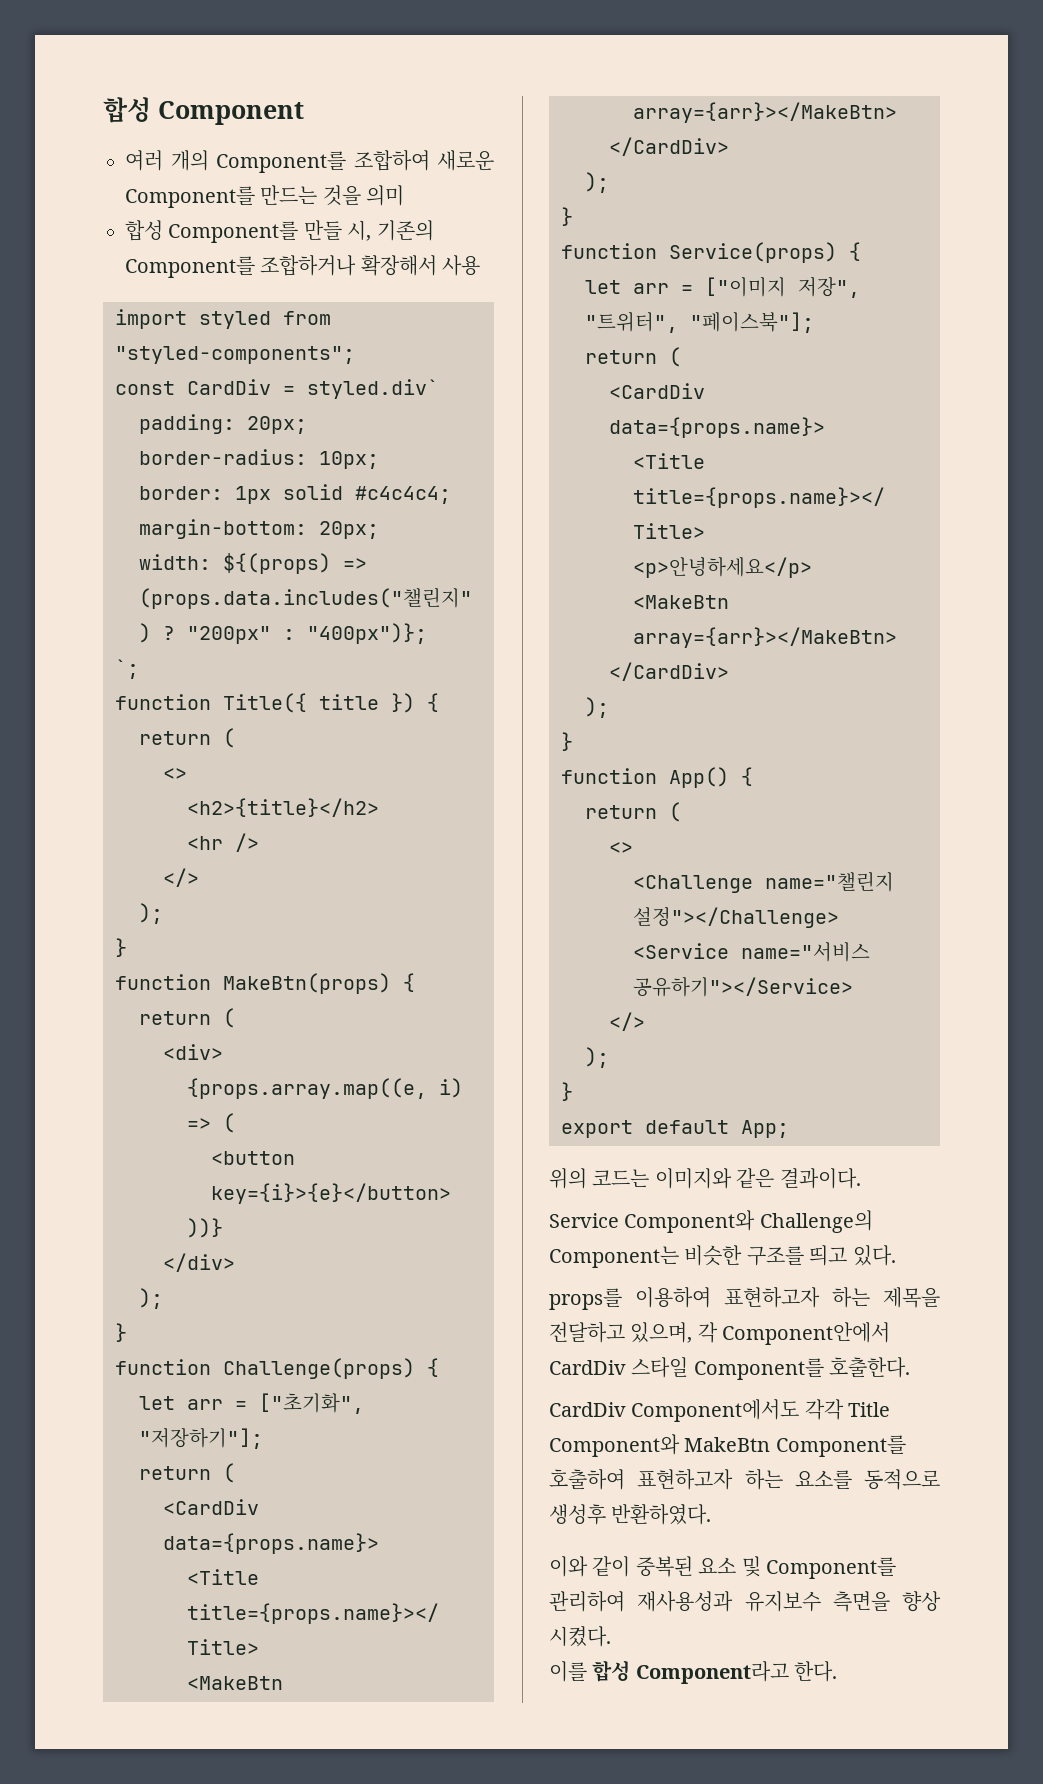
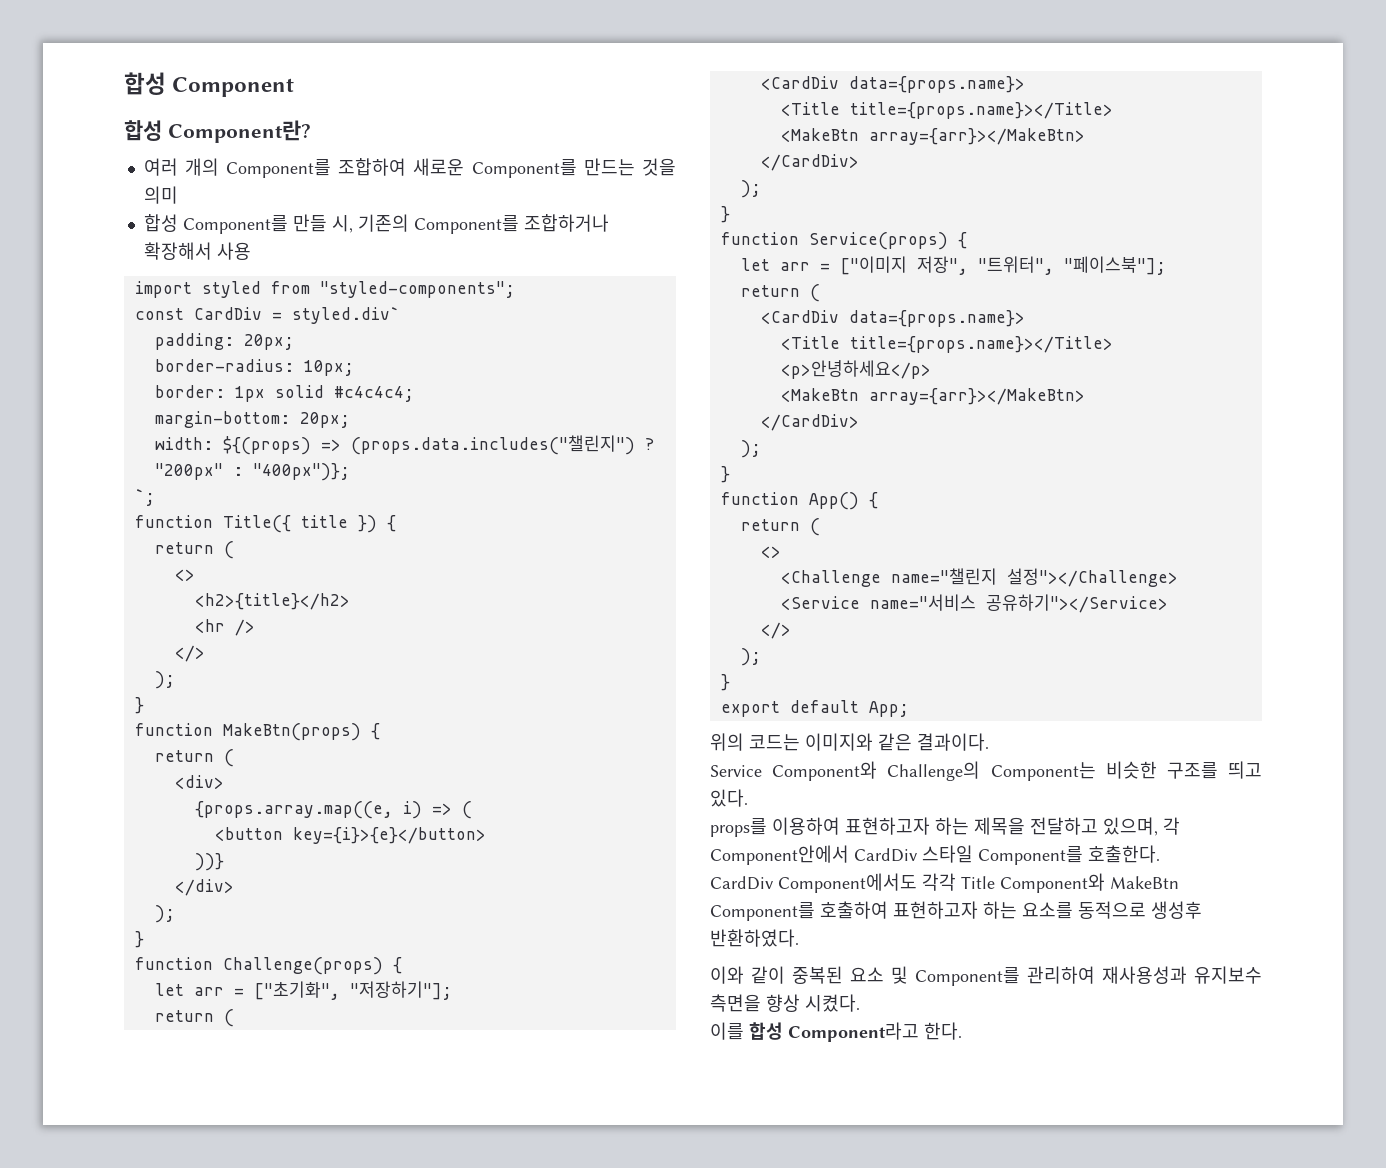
+ 합성 Component란?

